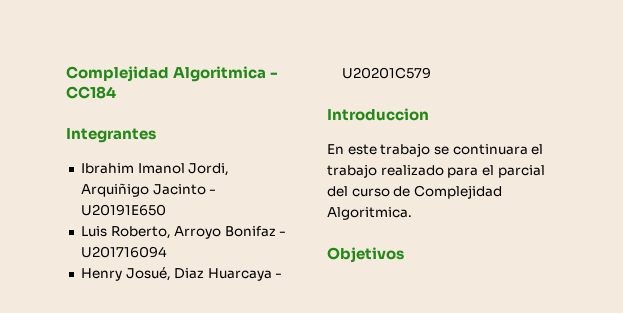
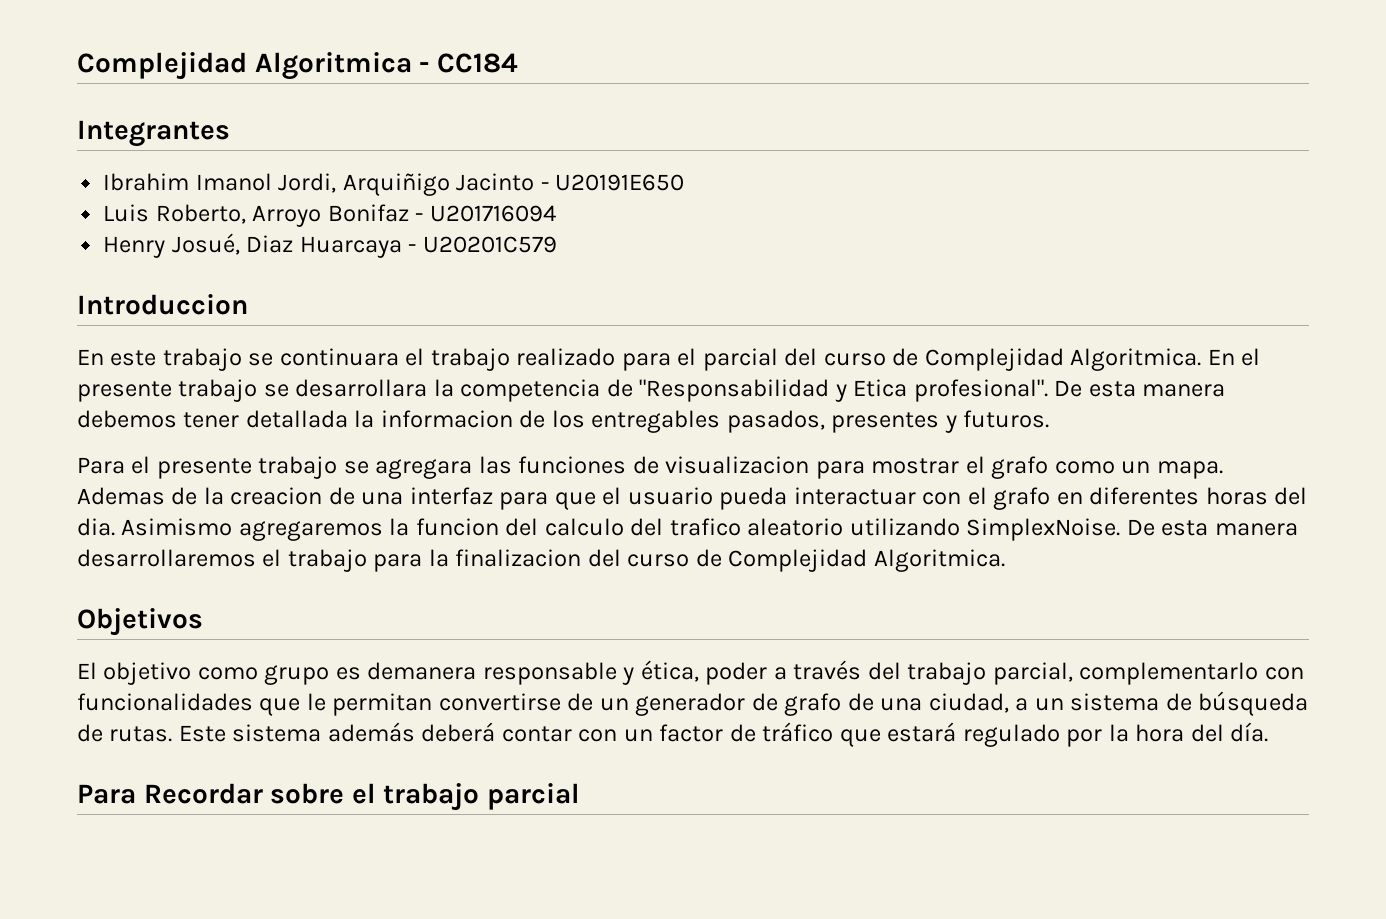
- En este trabajo se continuara el trabajo realizado para el parcial del curso de Complejidad Algoritmica.
+ En este trabajo se continuara el trabajo realizado para el parcial del curso de Complejidad Algoritmica. En el presente trabajo se desarrollara la competencia de "Responsabilidad y Etica profesional". De esta manera debemos tener detallada la informacion de los entregables pasados, presentes y futuros.
+ Para el presente trabajo se agregara las funciones de visualizacion para mostrar el grafo como un mapa. Ademas de la creacion de una interfaz para que el usuario pueda interactuar con el grafo en diferentes horas del dia. Asimismo agregaremos la funcion del calculo del trafico aleatorio utilizando SimplexNoise. De esta manera desarrollaremos el trabajo para la finalizacion del curso de Complejidad Algoritmica.
  Objetivos
+ El objetivo como grupo es demanera responsable y ética, poder a través del trabajo parcial, complementarlo con funcionalidades que le permitan convertirse de un generador de grafo de una ciudad, a un sistema de búsqueda de rutas. Este sistema además deberá contar con un factor de tráfico que estará regulado por la hora del día.
+ Para Recordar sobre el trabajo parcial

